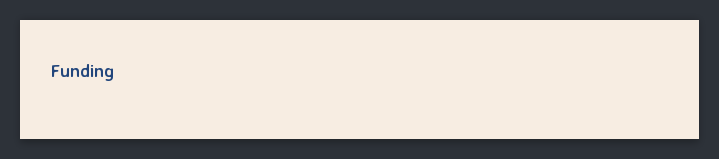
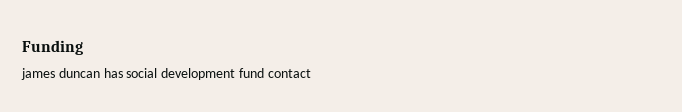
+ james duncan has social development fund contact

